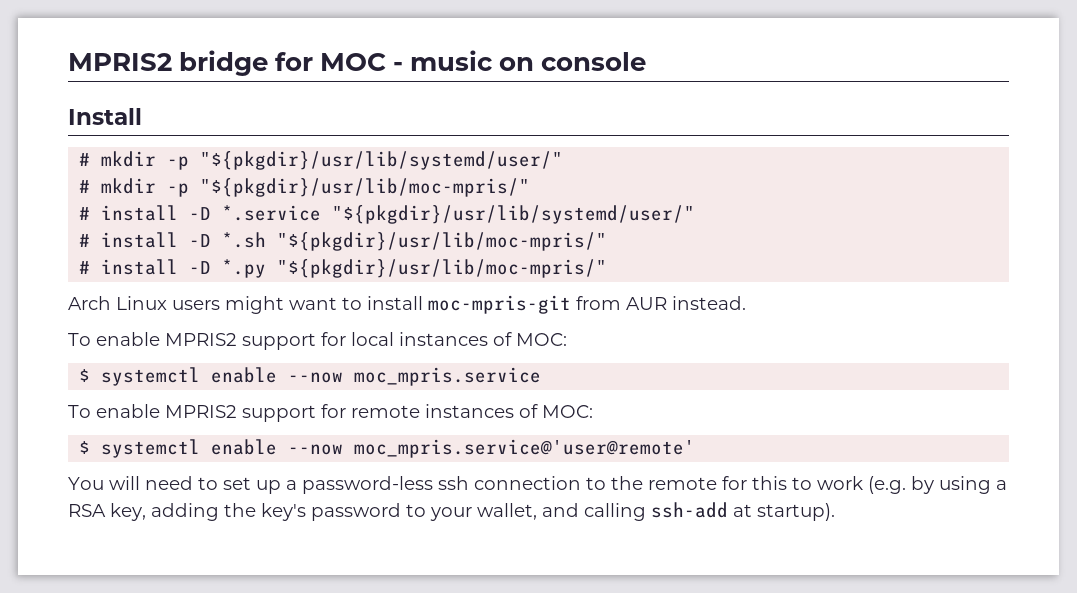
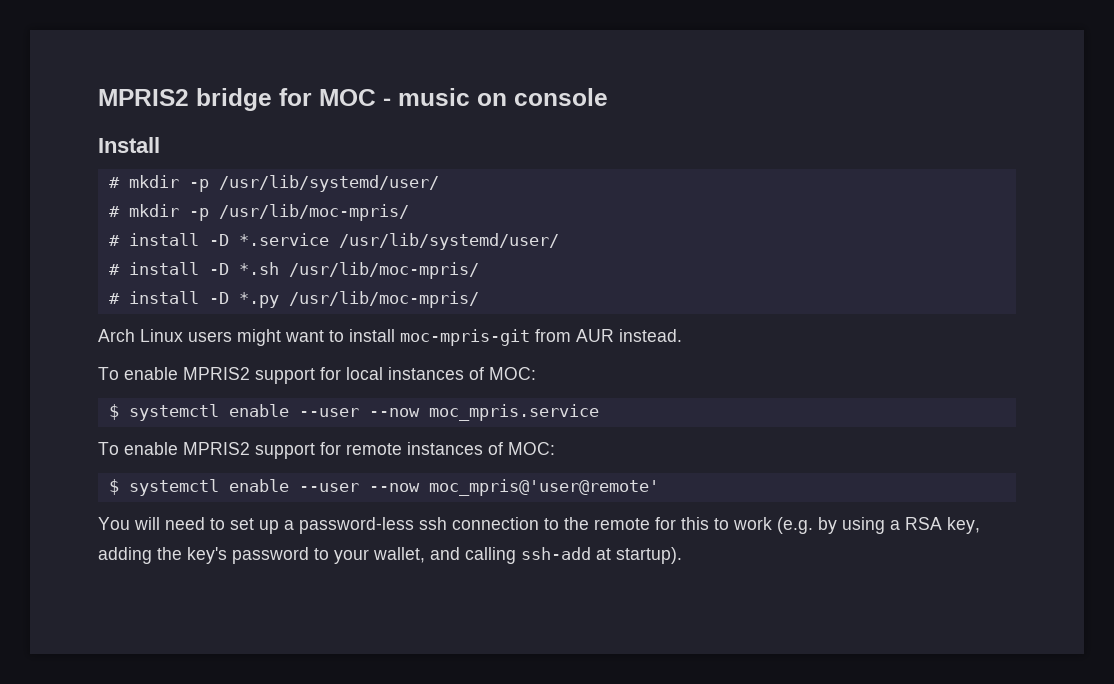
- # mkdir -p "${pkgdir}/usr/lib/systemd/user/"
- # mkdir -p "${pkgdir}/usr/lib/moc-mpris/"
+ # mkdir -p /usr/lib/systemd/user/
+ # mkdir -p /usr/lib/moc-mpris/
- # install -D *.service "${pkgdir}/usr/lib/systemd/user/"
+ # install -D *.service /usr/lib/systemd/user/
- # install -D *.sh "${pkgdir}/usr/lib/moc-mpris/"
+ # install -D *.sh /usr/lib/moc-mpris/
- # install -D *.py "${pkgdir}/usr/lib/moc-mpris/"
+ # install -D *.py /usr/lib/moc-mpris/
- $ systemctl enable --now moc_mpris.service
+ $ systemctl enable --user --now moc_mpris.service
- $ systemctl enable --now moc_mpris.service@'user@remote'
+ $ systemctl enable --user --now moc_mpris@'user@remote'

